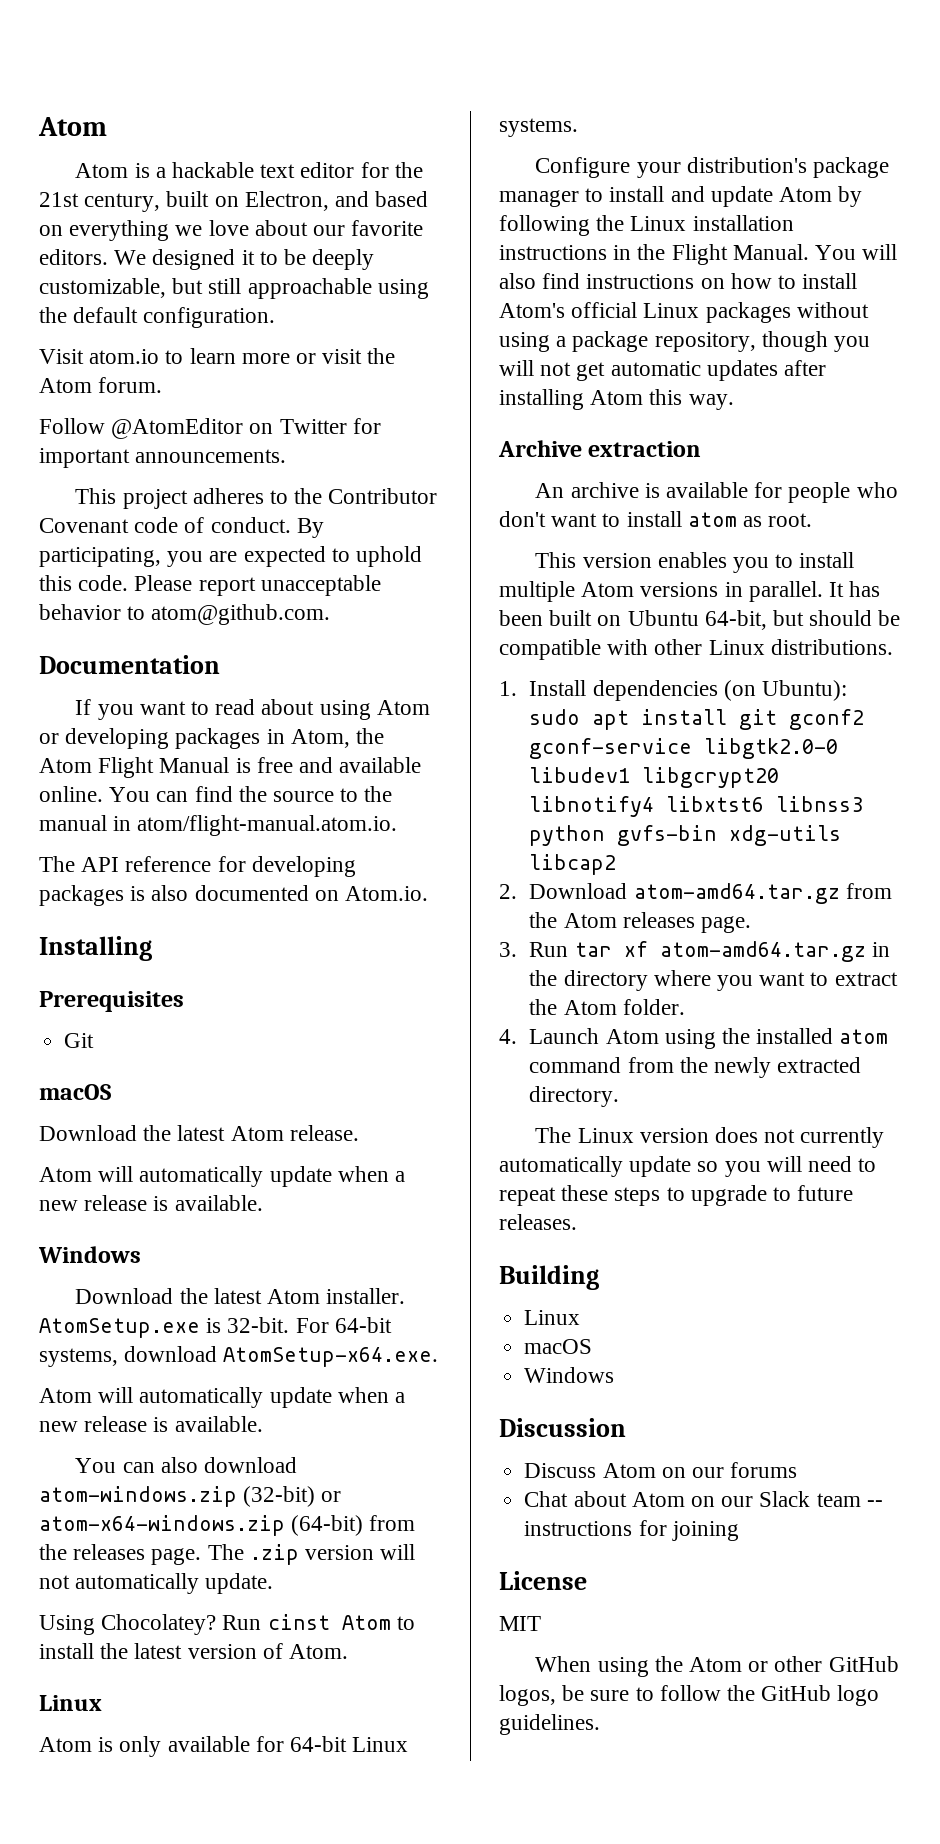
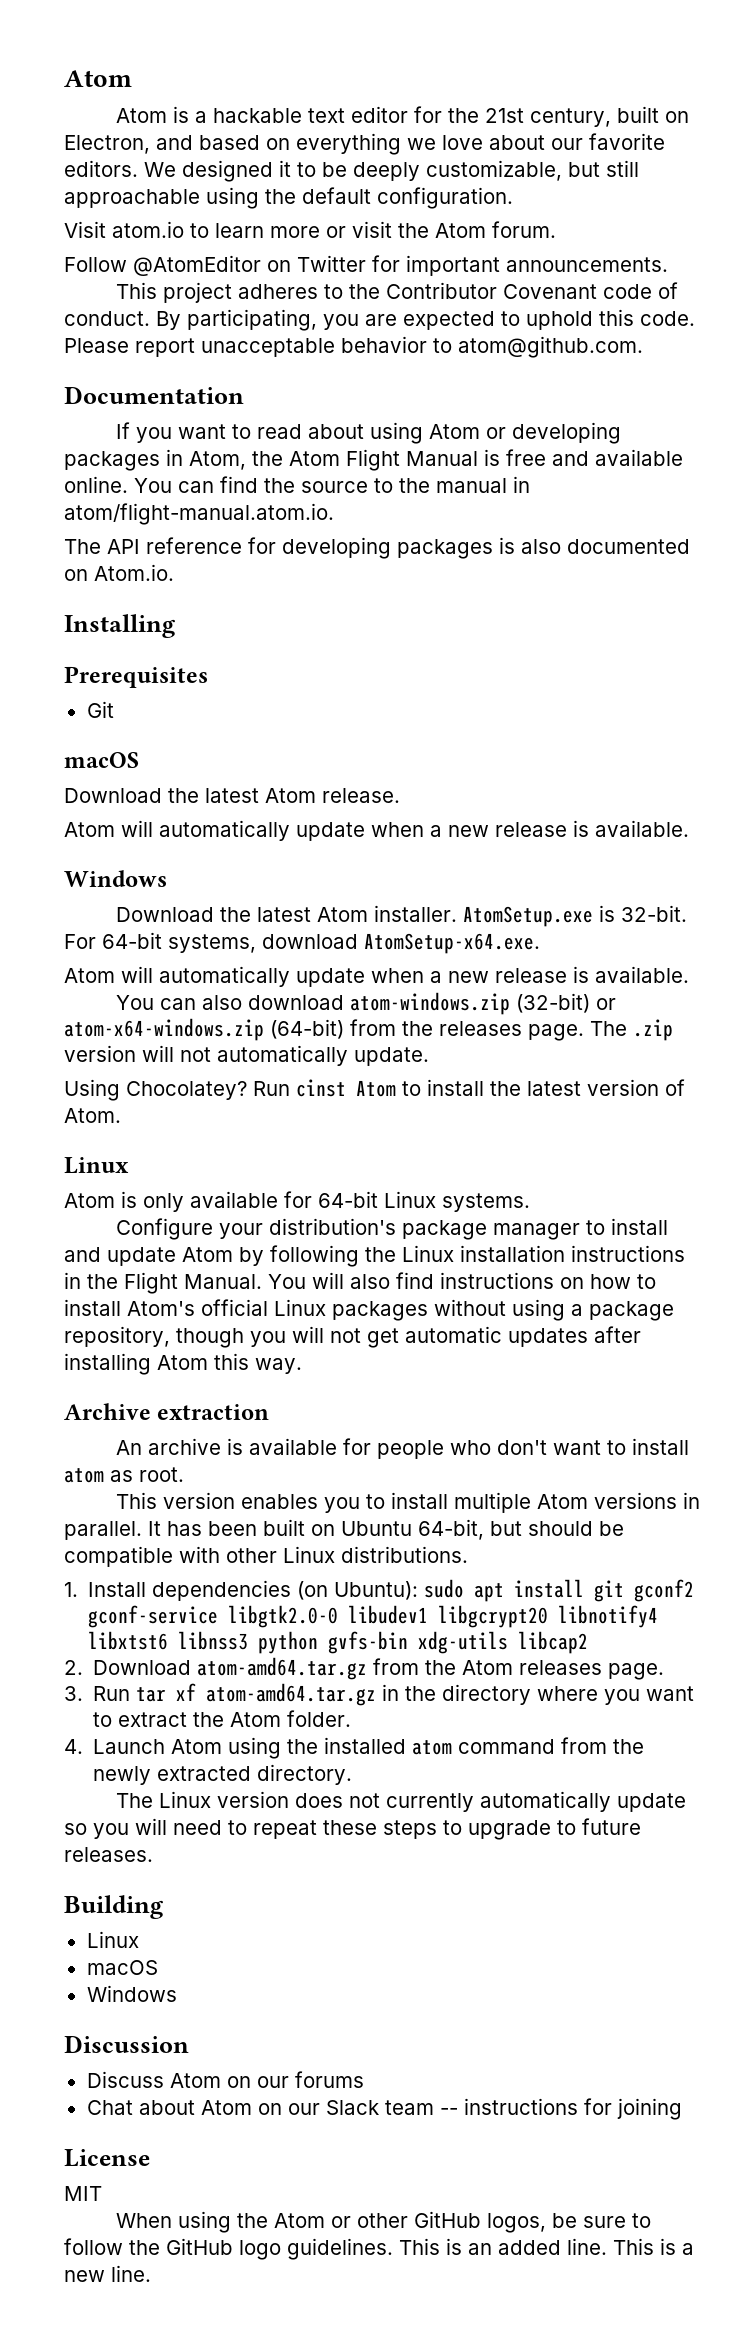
+ This is an added line. This is a new line.

